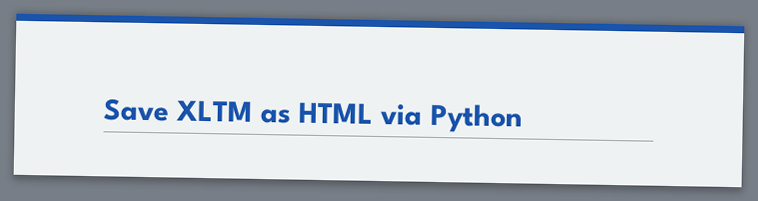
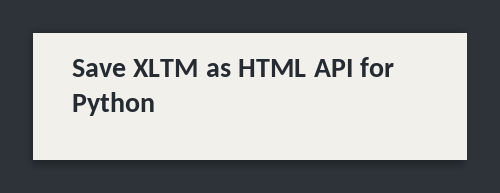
- Save XLTM as HTML via Python
+ Save XLTM as HTML API for Python

